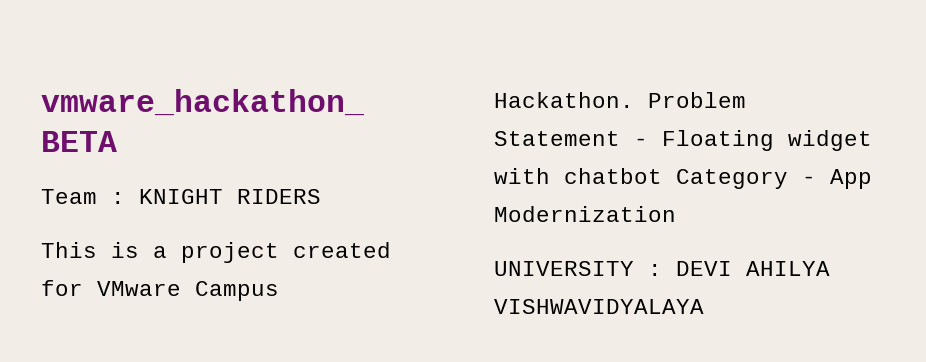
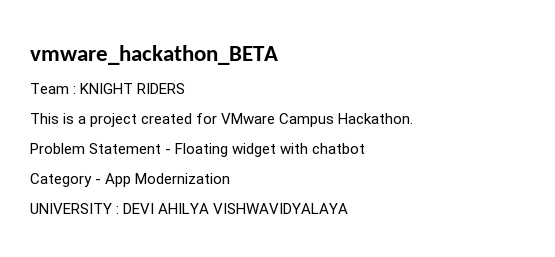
- This is a project created for VMware Campus Hackathon. Problem Statement - Floating widget with chatbot Category - App Modernization
+ This is a project created for VMware Campus Hackathon.
+ Problem Statement - Floating widget with chatbot
+ Category - App Modernization

